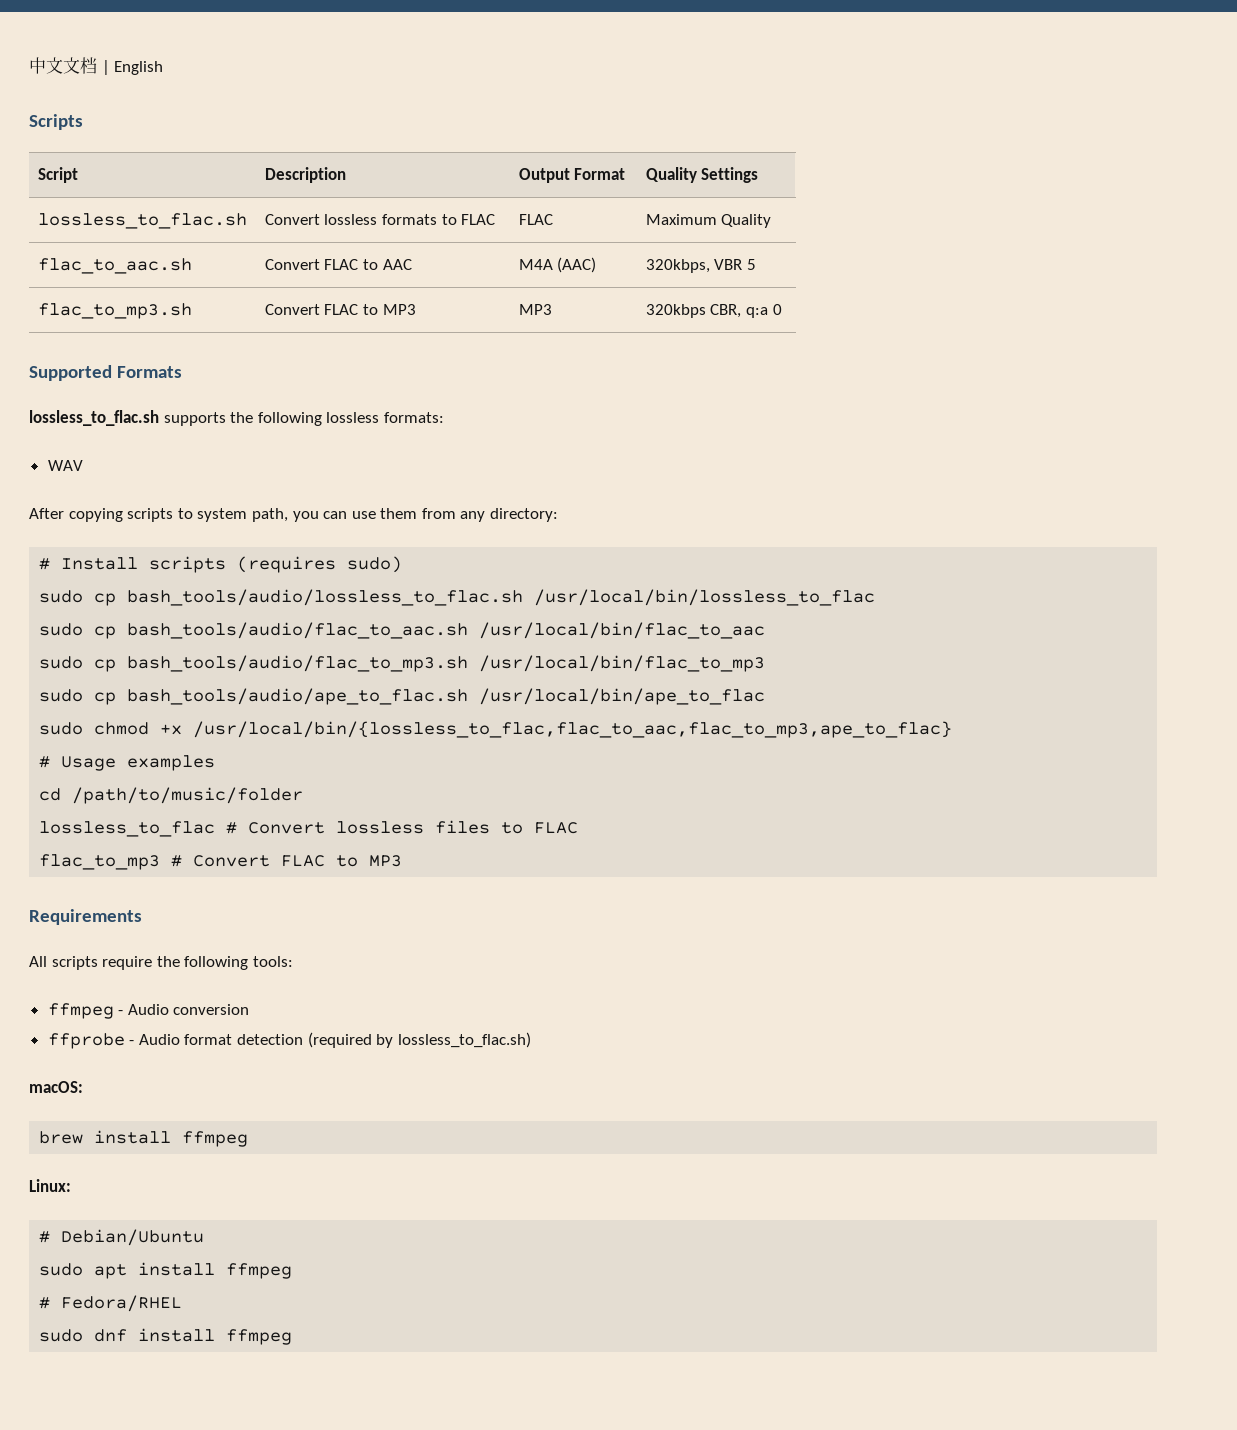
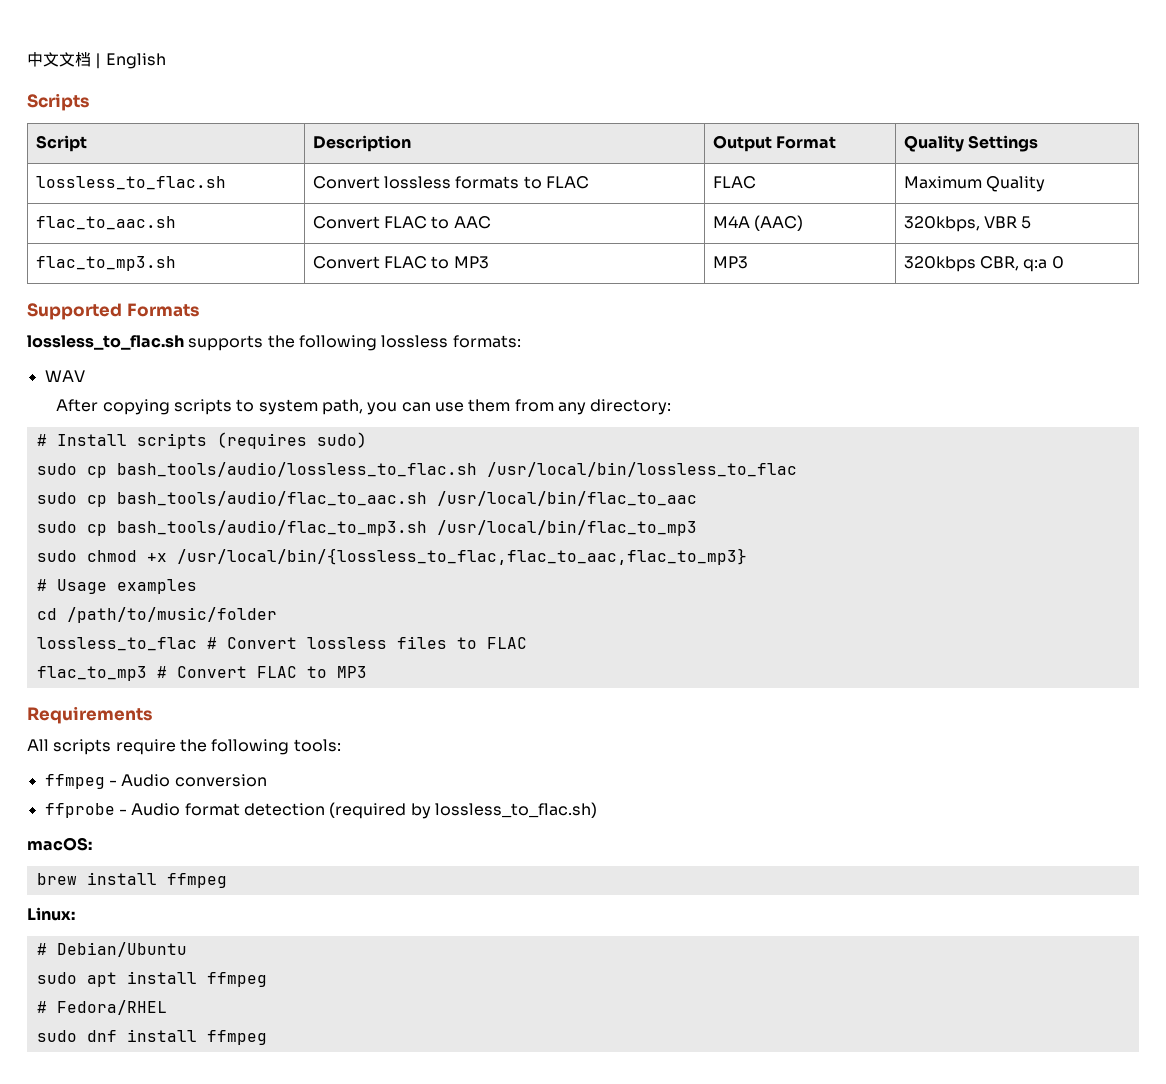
- sudo cp bash_tools/audio/ape_to_flac.sh /usr/local/bin/ape_to_flac
- sudo chmod +x /usr/local/bin/{lossless_to_flac,flac_to_aac,flac_to_mp3,ape_to_flac}
+ sudo chmod +x /usr/local/bin/{lossless_to_flac,flac_to_aac,flac_to_mp3}

